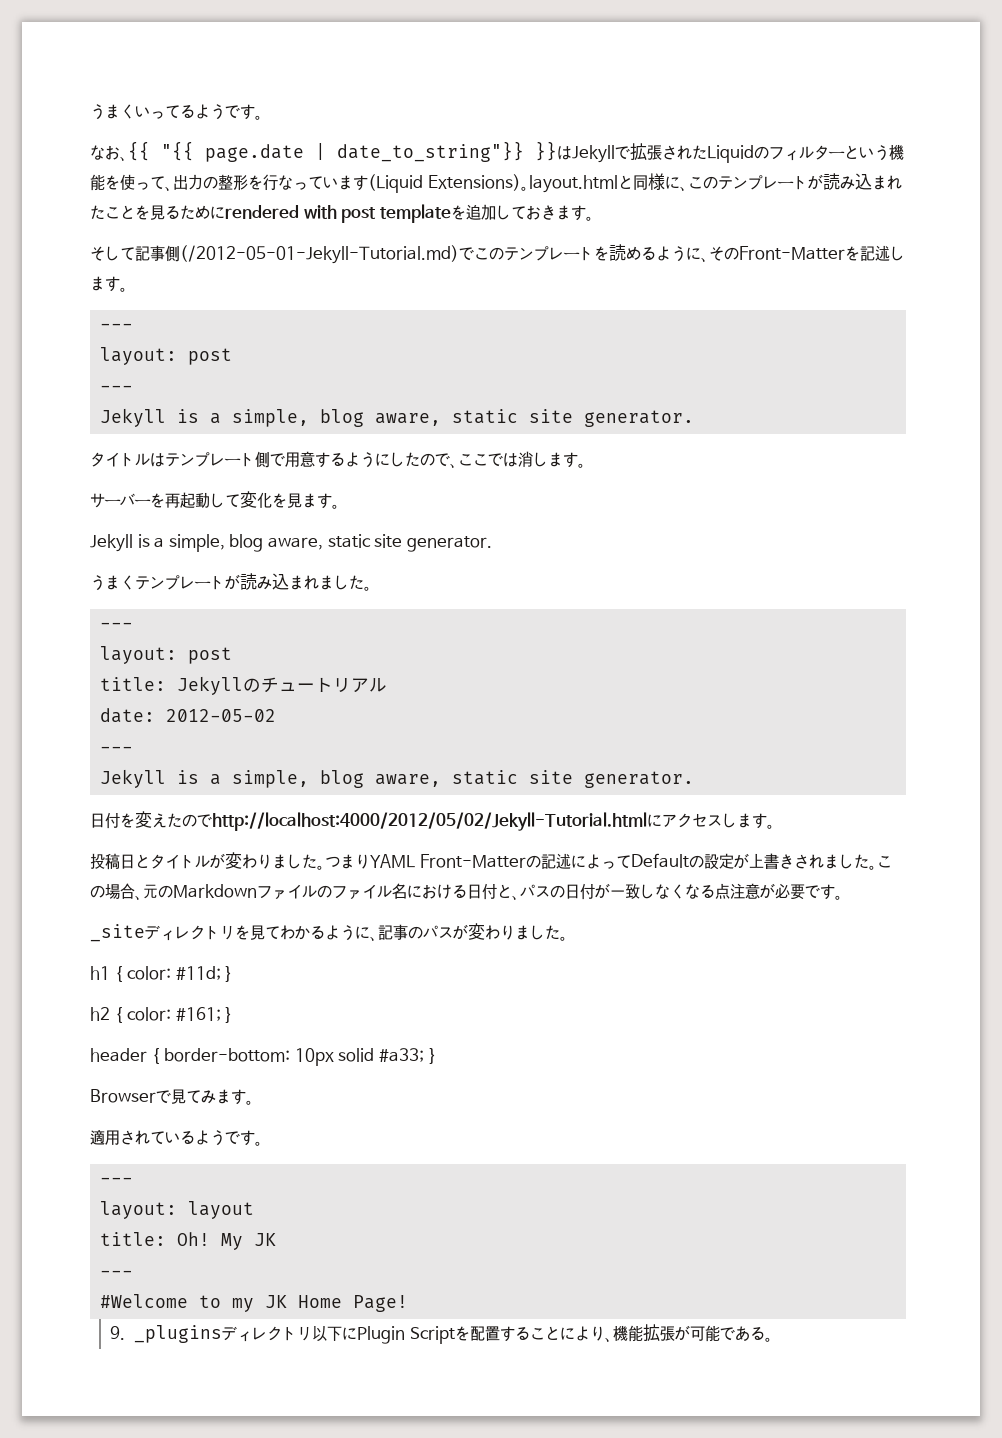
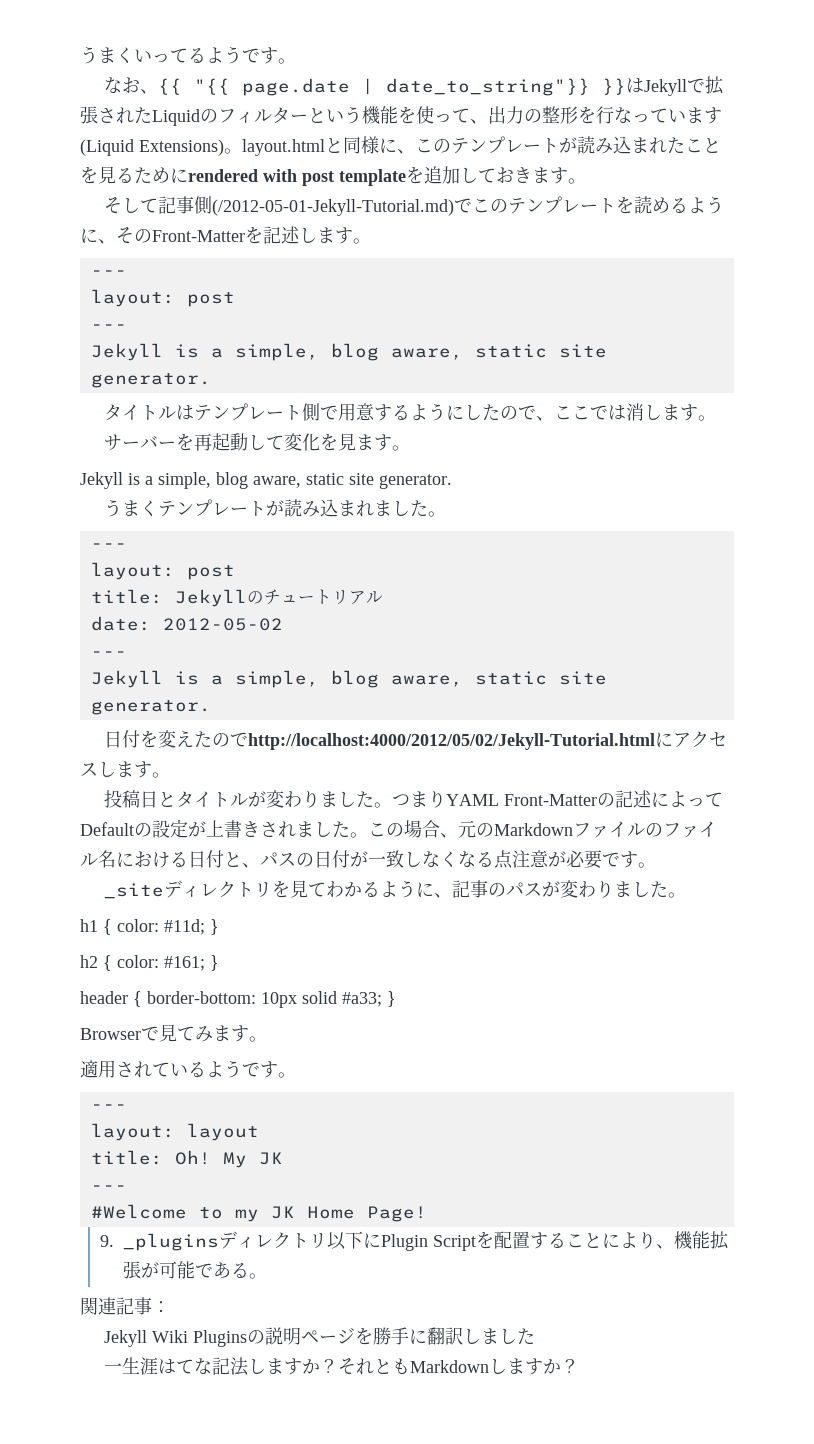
+ 関連記事：
+ Jekyll Wiki Pluginsの説明ページを勝手に翻訳しました
+ 一生涯はてな記法しますか？それともMarkdownしますか？

